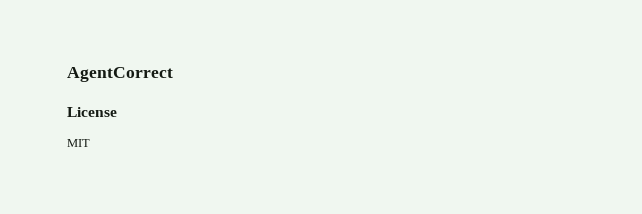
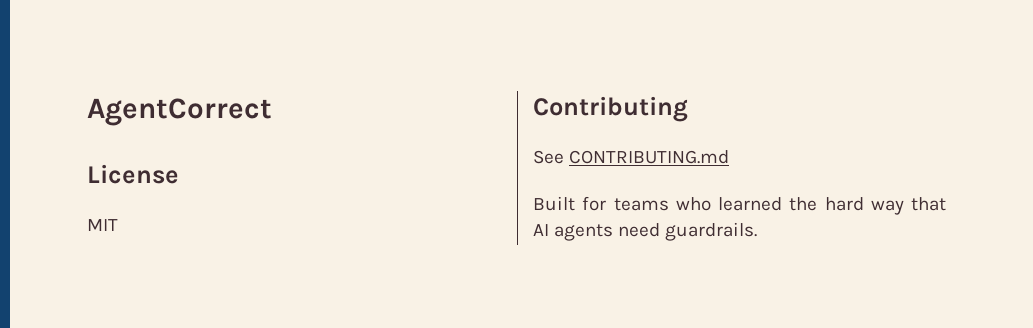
+ Contributing
+ See CONTRIBUTING.md
+ Built for teams who learned the hard way that AI agents need guardrails.

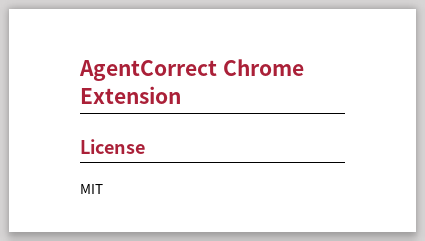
- AgentCorrect
+ AgentCorrect Chrome Extension
- Contributing
- See CONTRIBUTING.md
- Built for teams who learned the hard way that AI agents need guardrails.

